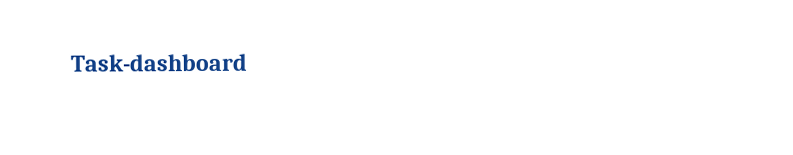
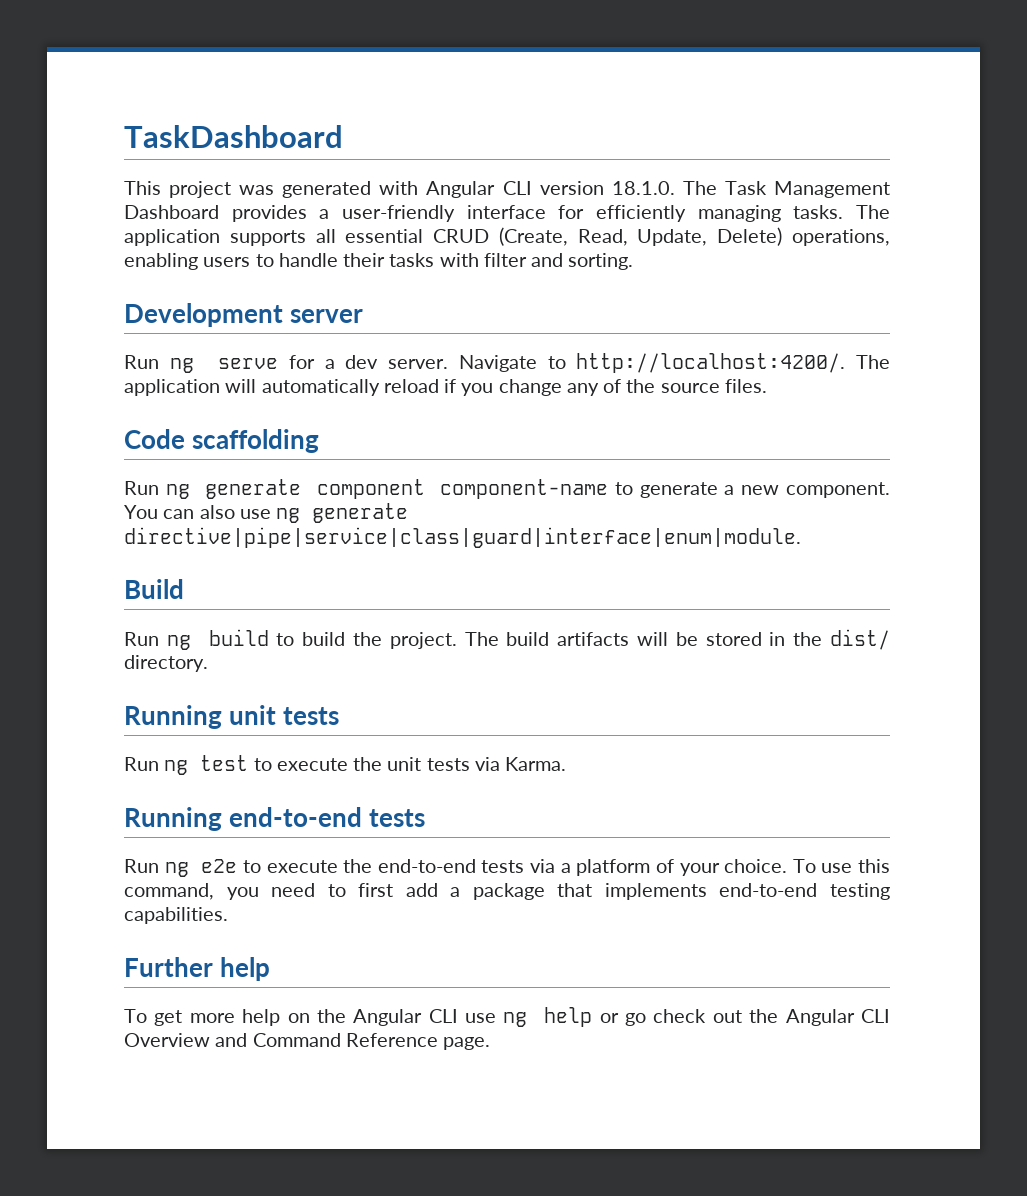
- Task-dashboard
+ TaskDashboard
+ This project was generated with Angular CLI version 18.1.0. The Task Management Dashboard provides a user-friendly interface for efficiently managing tasks. The application supports all essential CRUD (Create, Read, Update, Delete) operations, enabling users to handle their tasks with filter and sorting.
+ Development server
+ Run ng serve for a dev server. Navigate to http://localhost:4200/. The application will automatically reload if you change any of the source files.
+ Code scaffolding
+ Run ng generate component component-name to generate a new component. You can also use ng generate directive|pipe|service|class|guard|interface|enum|module.
+ Build
+ Run ng build to build the project. The build artifacts will be stored in the dist/ directory.
+ Running unit tests
+ Run ng test to execute the unit tests via Karma.
+ Running end-to-end tests
+ Run ng e2e to execute the end-to-end tests via a platform of your choice. To use this command, you need to first add a package that implements end-to-end testing capabilities.
+ Further help
+ To get more help on the Angular CLI use ng help or go check out the Angular CLI Overview and Command Reference page.

